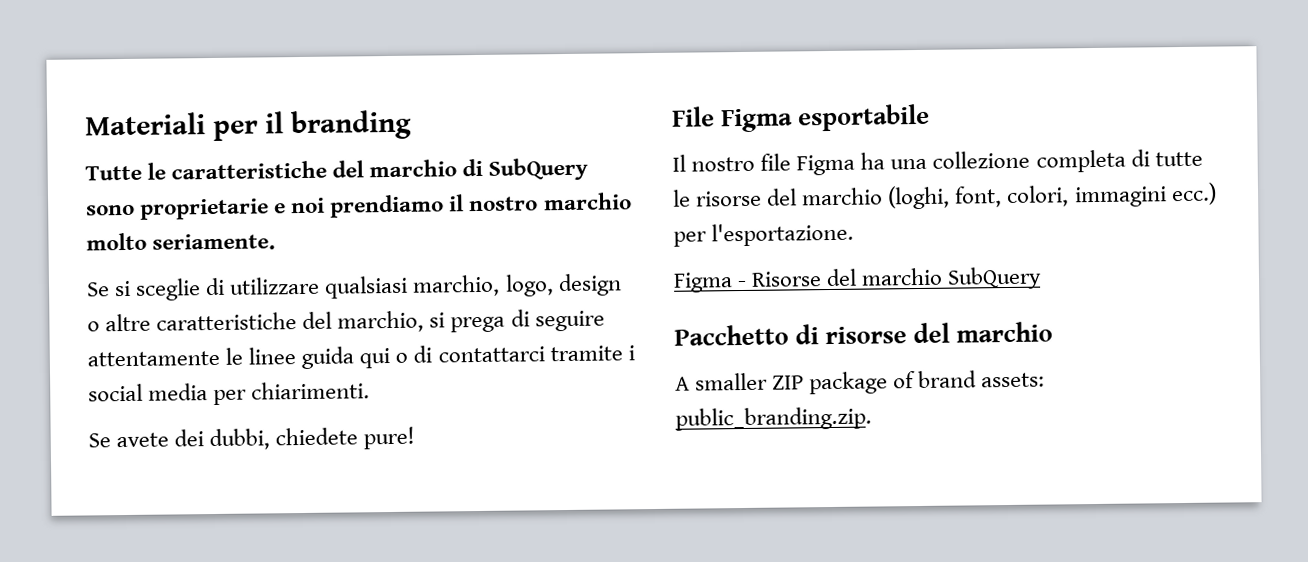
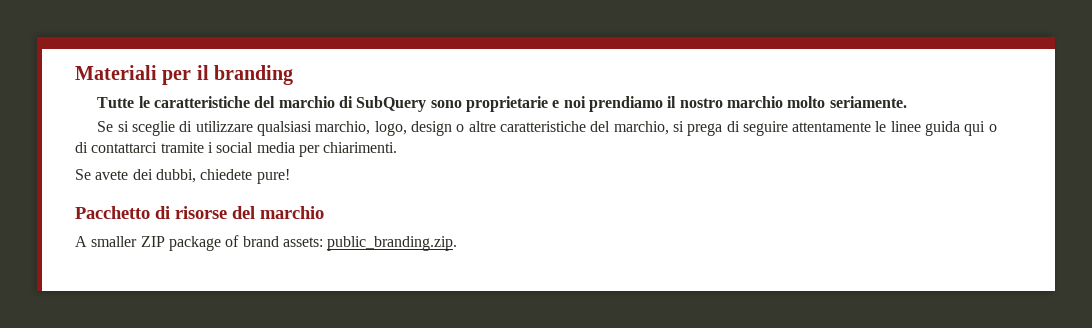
- File Figma esportabile
- Il nostro file Figma ha una collezione completa di tutte le risorse del marchio (loghi, font, colori, immagini ecc.) per l'esportazione.
- Figma - Risorse del marchio SubQuery

